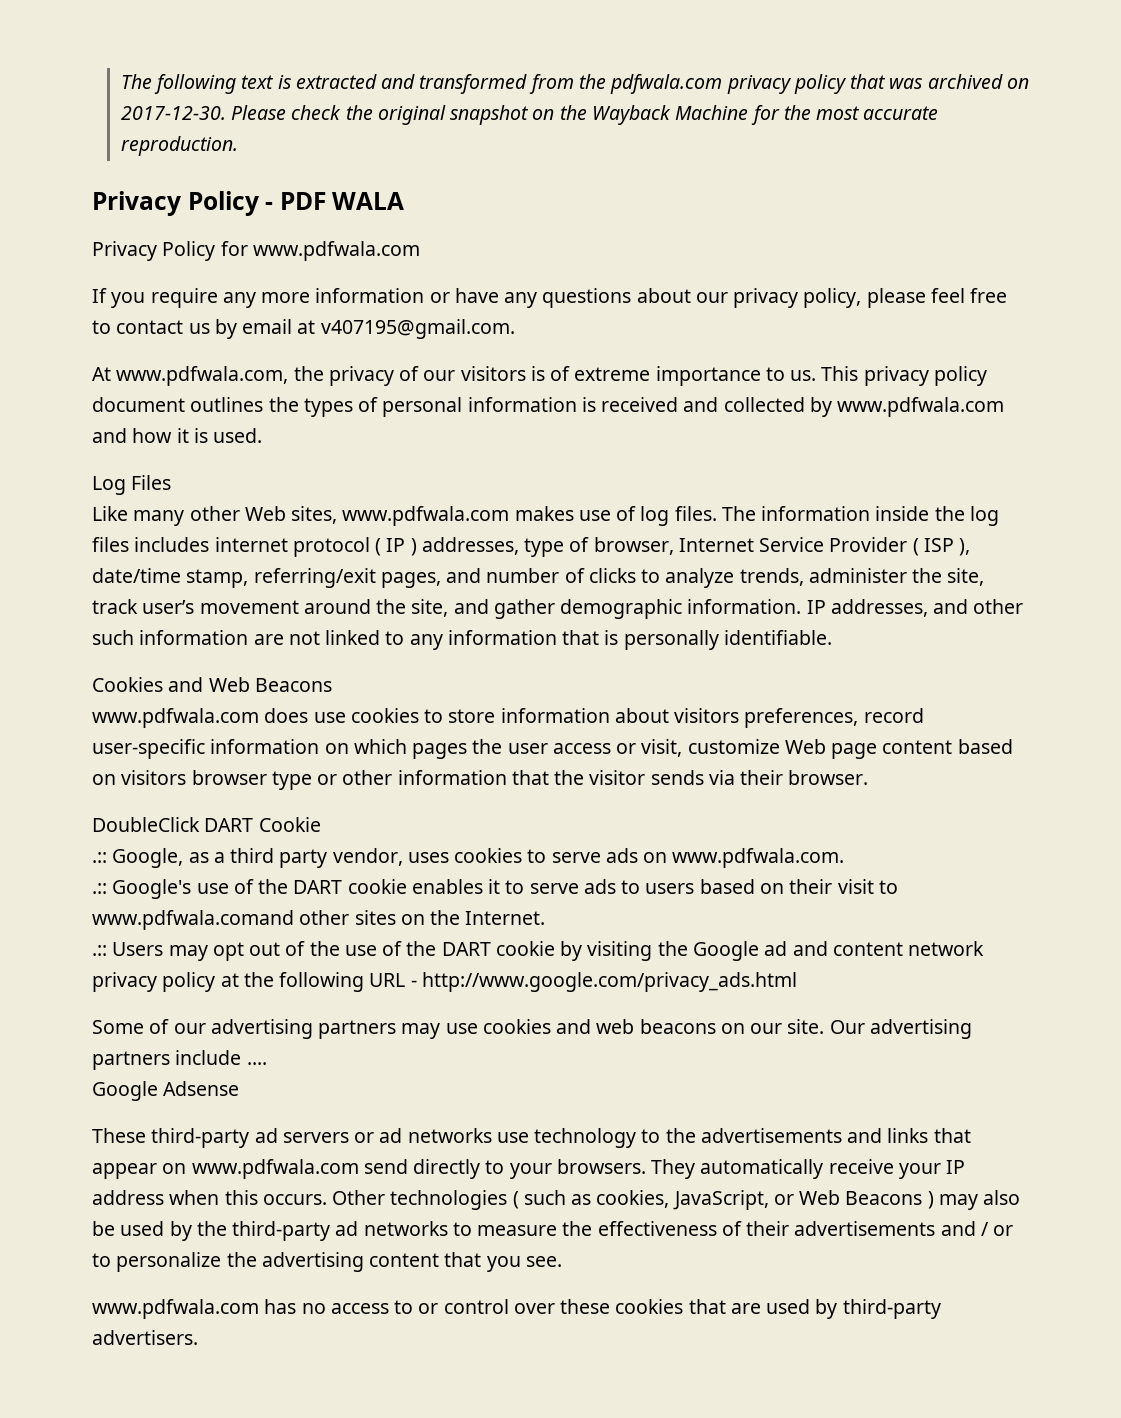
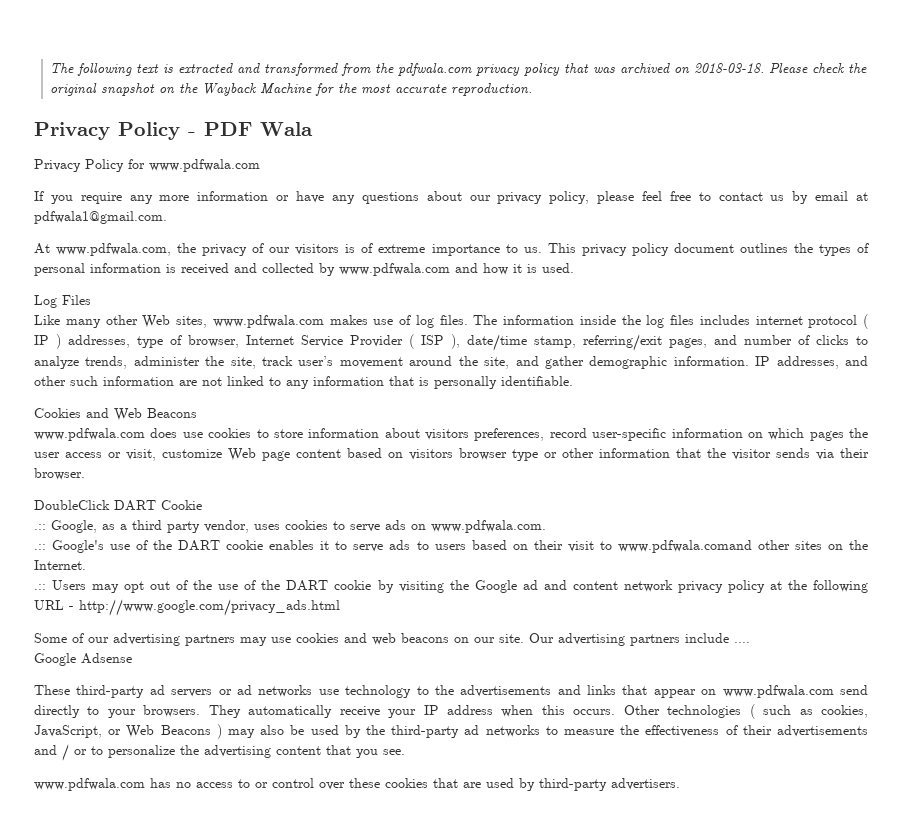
- The following text is extracted and transformed from the pdfwala.com privacy policy that was archived on 2017-12-30.
+ The following text is extracted and transformed from the pdfwala.com privacy policy that was archived on 2018-03-18.
- Privacy Policy - PDF WALA
+ Privacy Policy - PDF Wala
- If you require any more information or have any questions about our privacy policy, please feel free to contact us by email at v407195@gmail.com.
+ If you require any more information or have any questions about our privacy policy, please feel free to contact us by email at pdfwala1@gmail.com.

